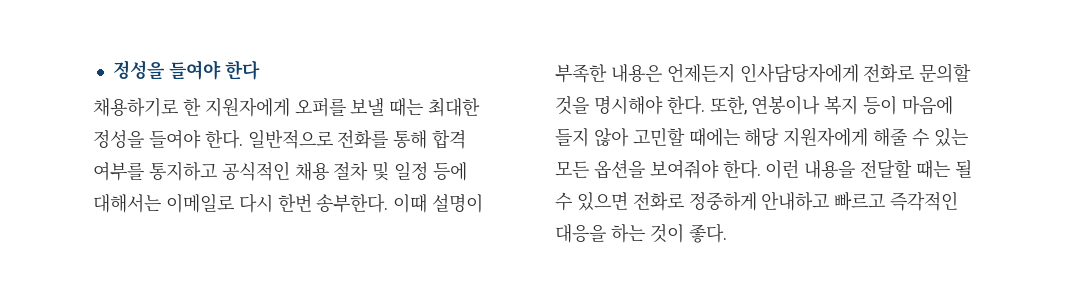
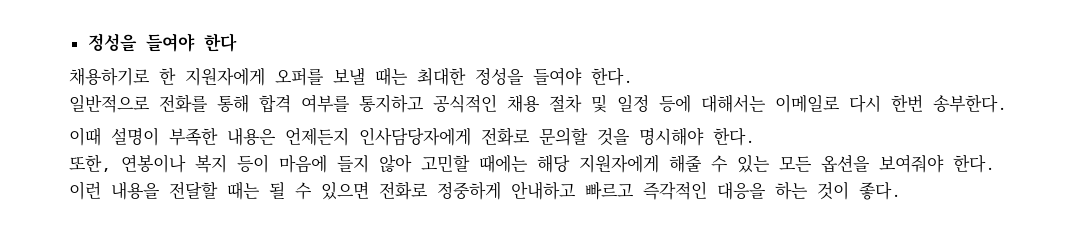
- 채용하기로 한 지원자에게 오퍼를 보낼 때는 최대한 정성을 들여야 한다. 일반적으로 전화를 통해 합격 여부를 통지하고 공식적인 채용 절차 및 일정 등에 대해서는 이메일로 다시 한번 송부한다. 이때 설명이 부족한 내용은 언제든지 인사담당자에게 전화로 문의할 것을 명시해야 한다. 또한, 연봉이나 복지 등이 마음에 들지 않아 고민할 때에는 해당 지원자에게 해줄 수 있는 모든 옵션을 보여줘야 한다. 이런 내용을 전달할 때는 될 수 있으면 전화로 정중하게 안내하고 빠르고 즉각적인 대응을 하는 것이 좋다.
+ 채용하기로 한 지원자에게 오퍼를 보낼 때는 최대한 정성을 들여야 한다.
+ 일반적으로 전화를 통해 합격 여부를 통지하고 공식적인 채용 절차 및 일정 등에 대해서는 이메일로 다시 한번 송부한다.
+ 이때 설명이 부족한 내용은 언제든지 인사담당자에게 전화로 문의할 것을 명시해야 한다.
+ 또한, 연봉이나 복지 등이 마음에 들지 않아 고민할 때에는 해당 지원자에게 해줄 수 있는 모든 옵션을 보여줘야 한다.
+ 이런 내용을 전달할 때는 될 수 있으면 전화로 정중하게 안내하고 빠르고 즉각적인 대응을 하는 것이 좋다.

